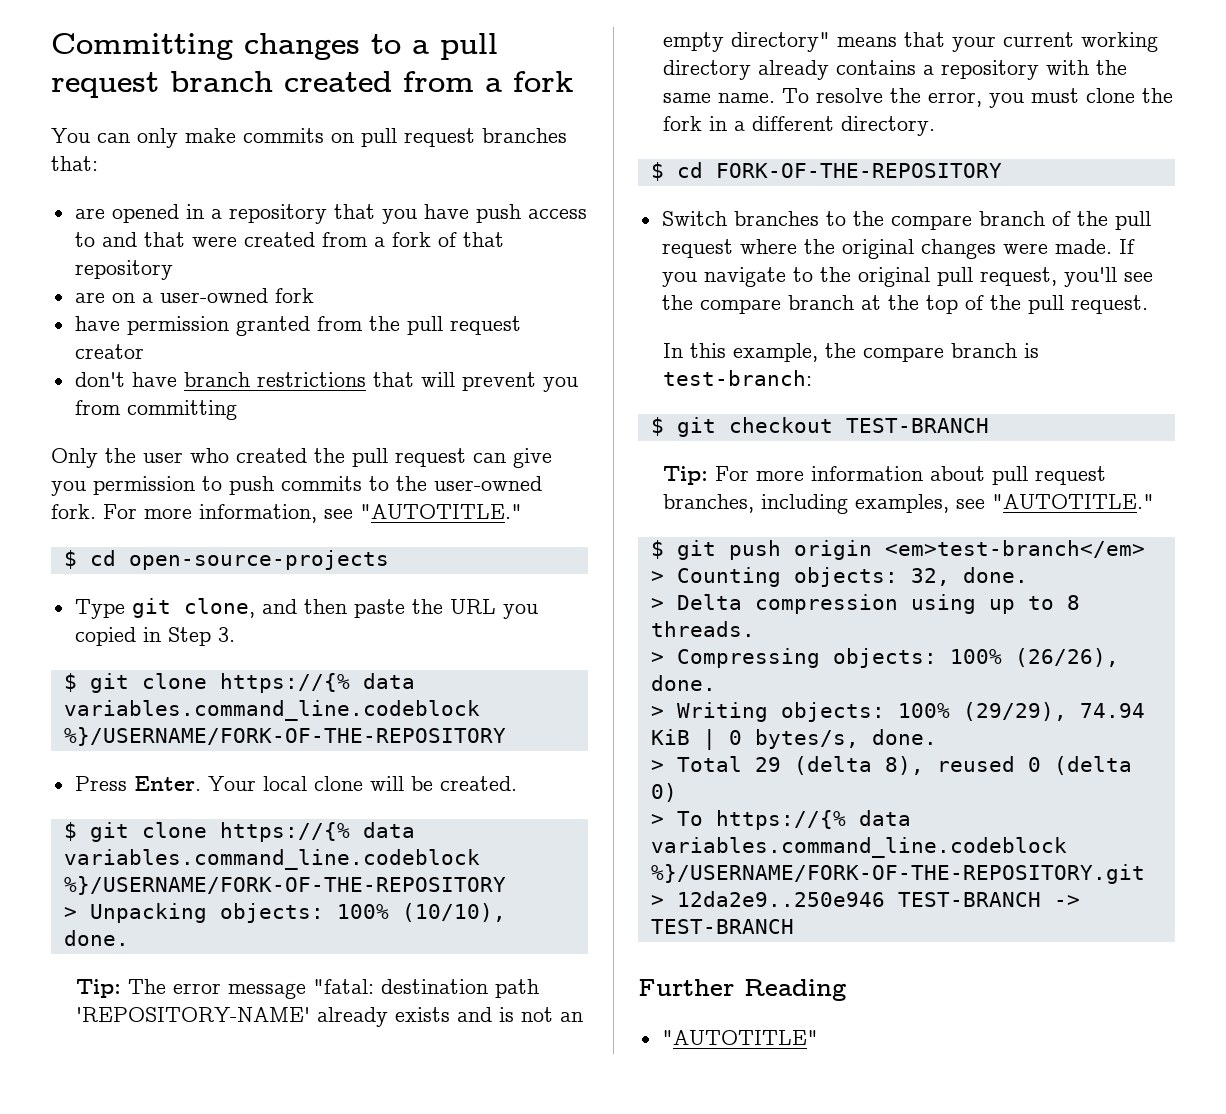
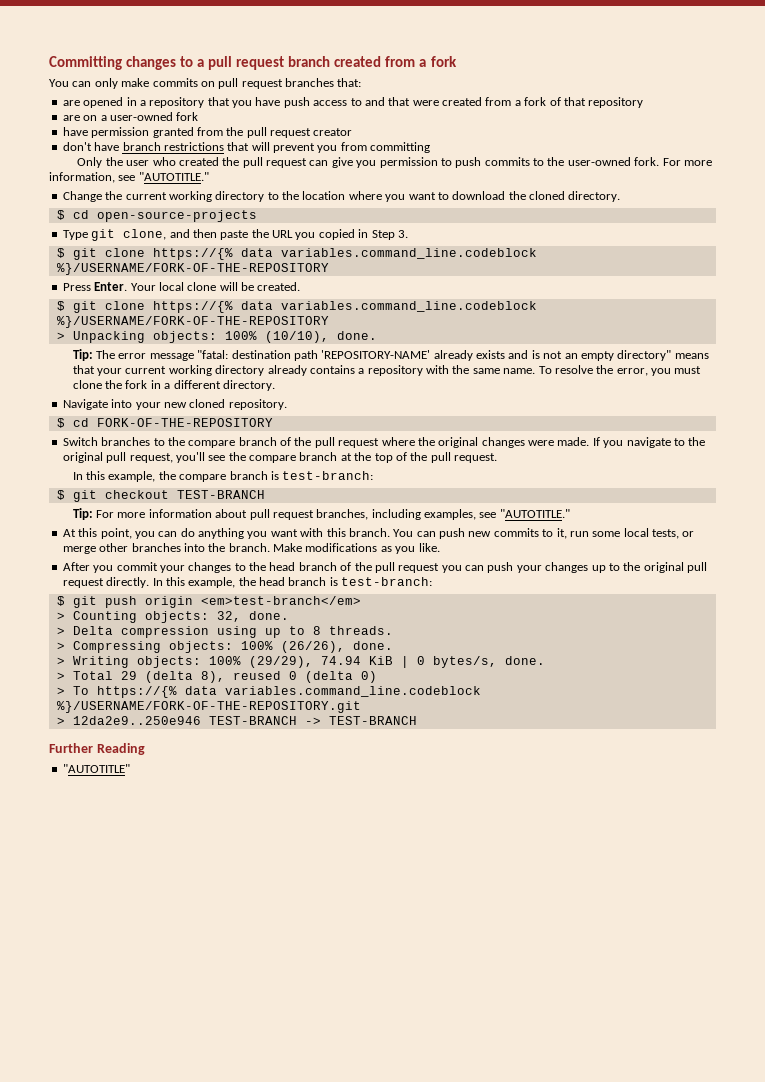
+ Change the current working directory to the location where you want to download the cloned directory.
+ Navigate into your new cloned repository.
+ At this point, you can do anything you want with this branch. You can push new commits to it, run some local tests, or merge other branches into the branch. Make modifications as you like.
+ After you commit your changes to the head branch of the pull request you can push your changes up to the original pull request directly. In this example, the head branch is test-branch:

